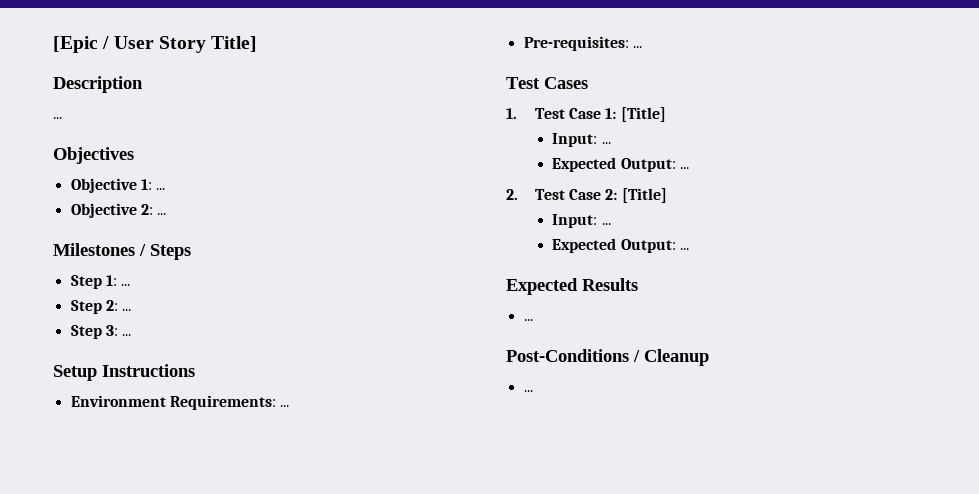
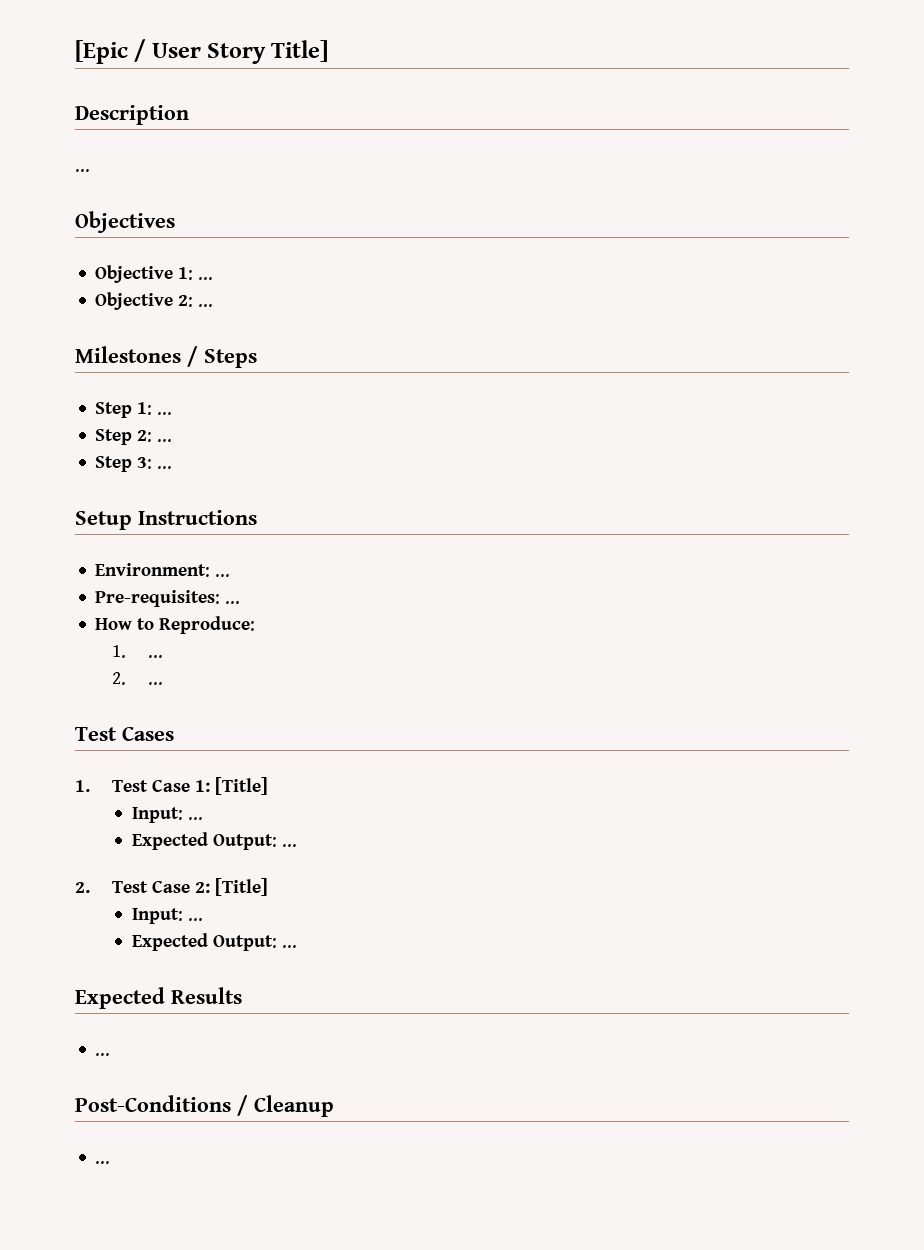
- Environment Requirements: ...
+ Environment: ...
+ How to Reproduce:
+ 1. ...
+ 2. ...

